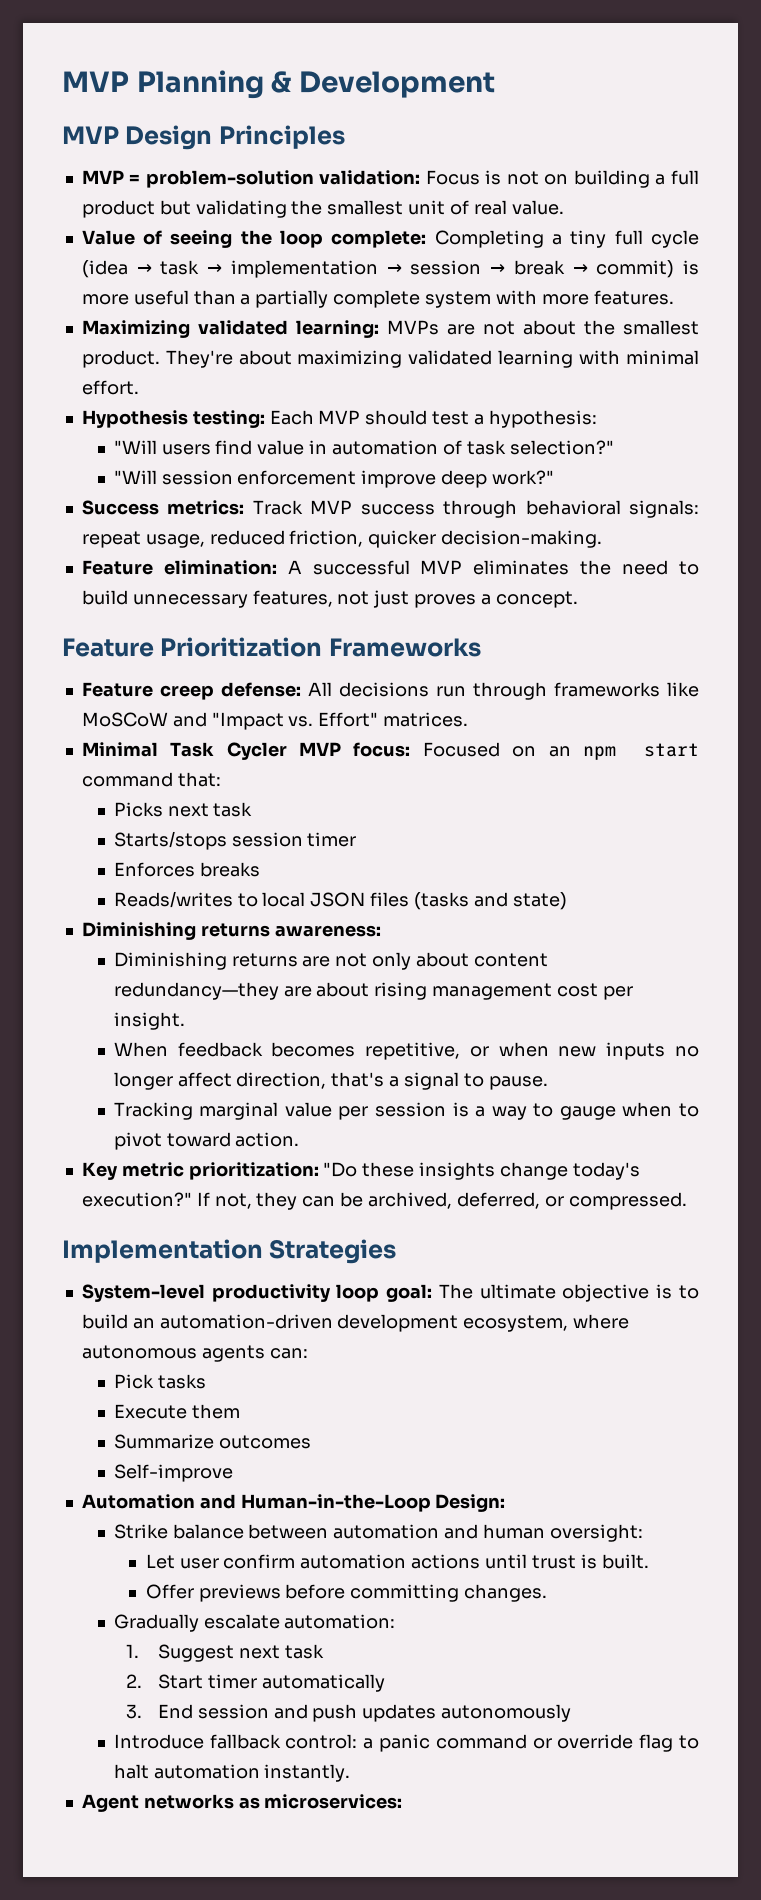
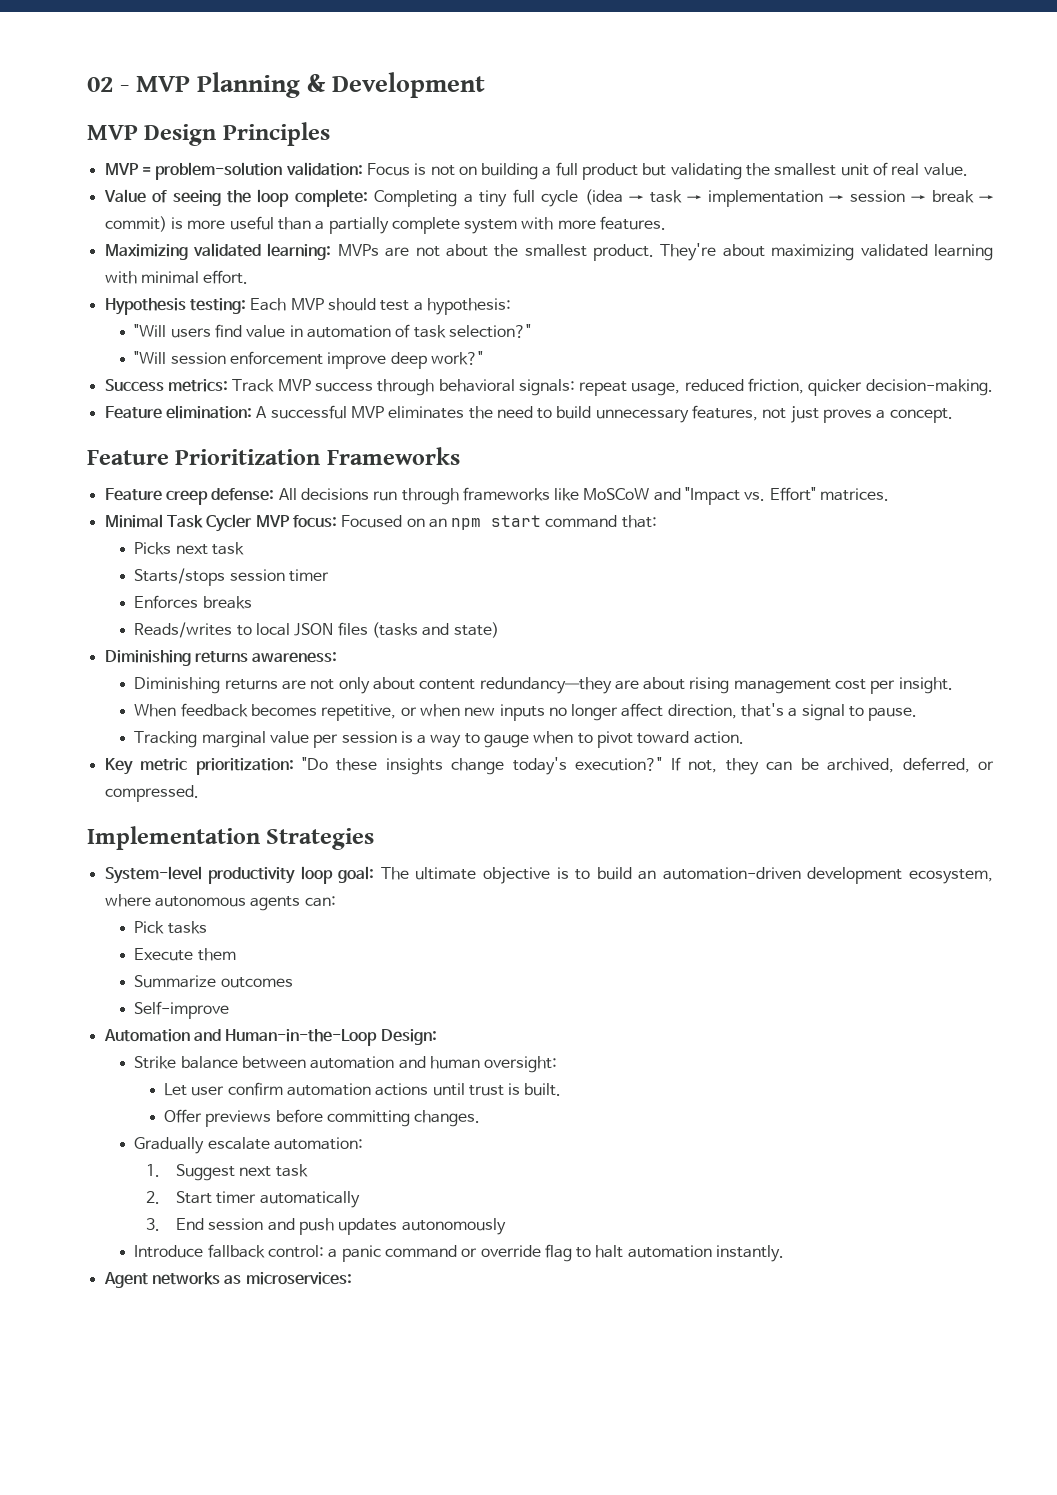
- MVP Planning & Development
+ 02 - MVP Planning & Development

